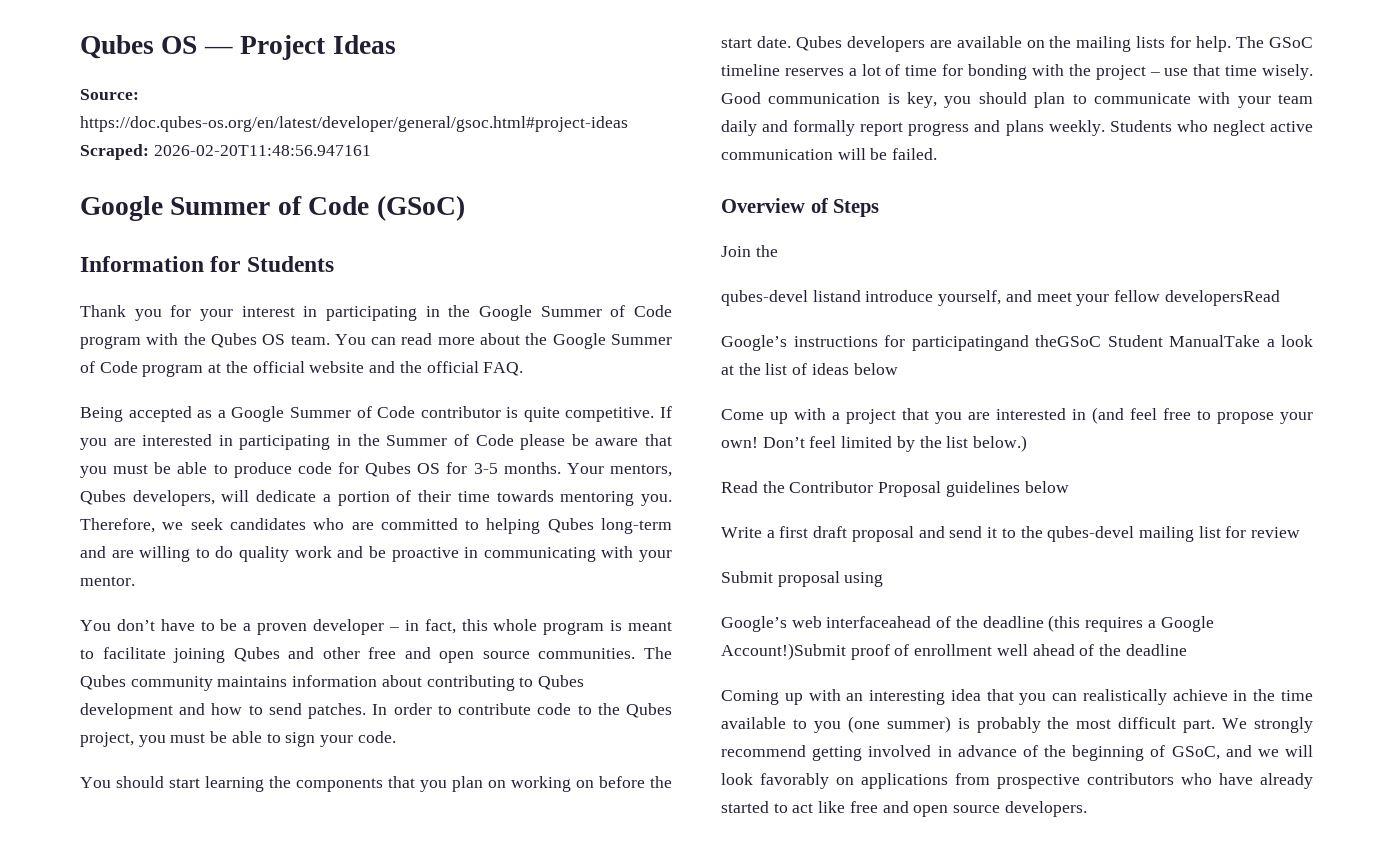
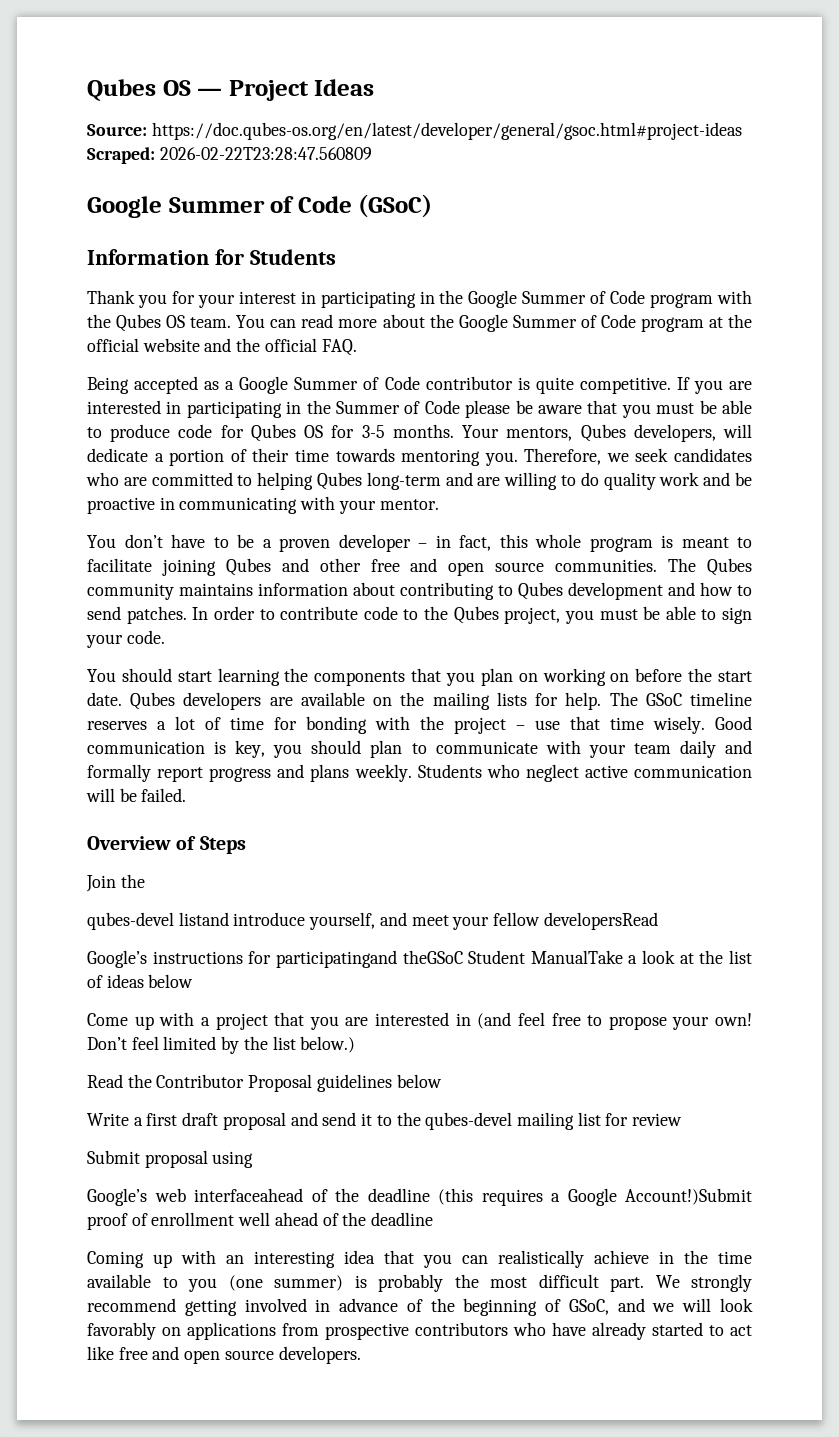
- Source: https://doc.qubes-os.org/en/latest/developer/general/gsoc.html#project-ideas Scraped: 2026-02-20T11:48:56.947161
+ Source: https://doc.qubes-os.org/en/latest/developer/general/gsoc.html#project-ideas Scraped: 2026-02-22T23:28:47.560809

